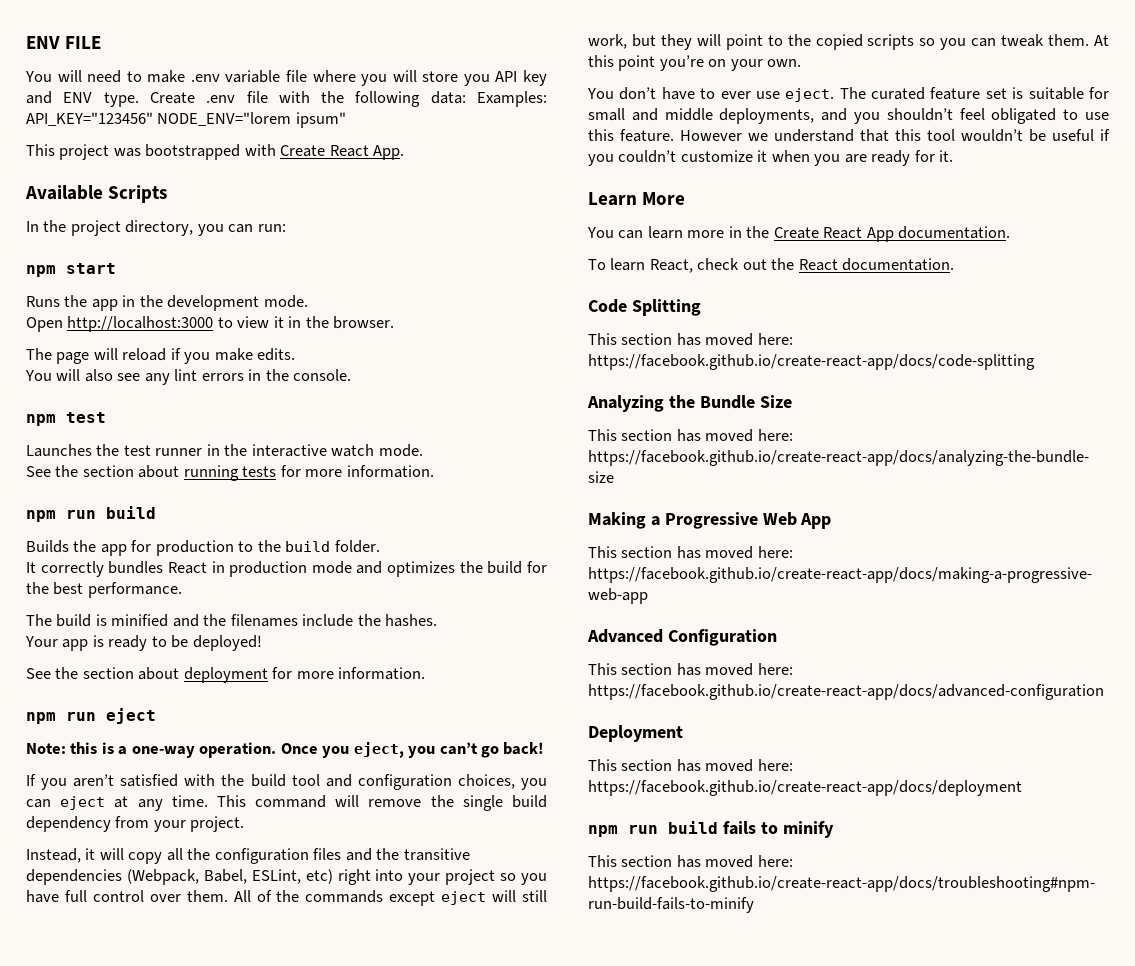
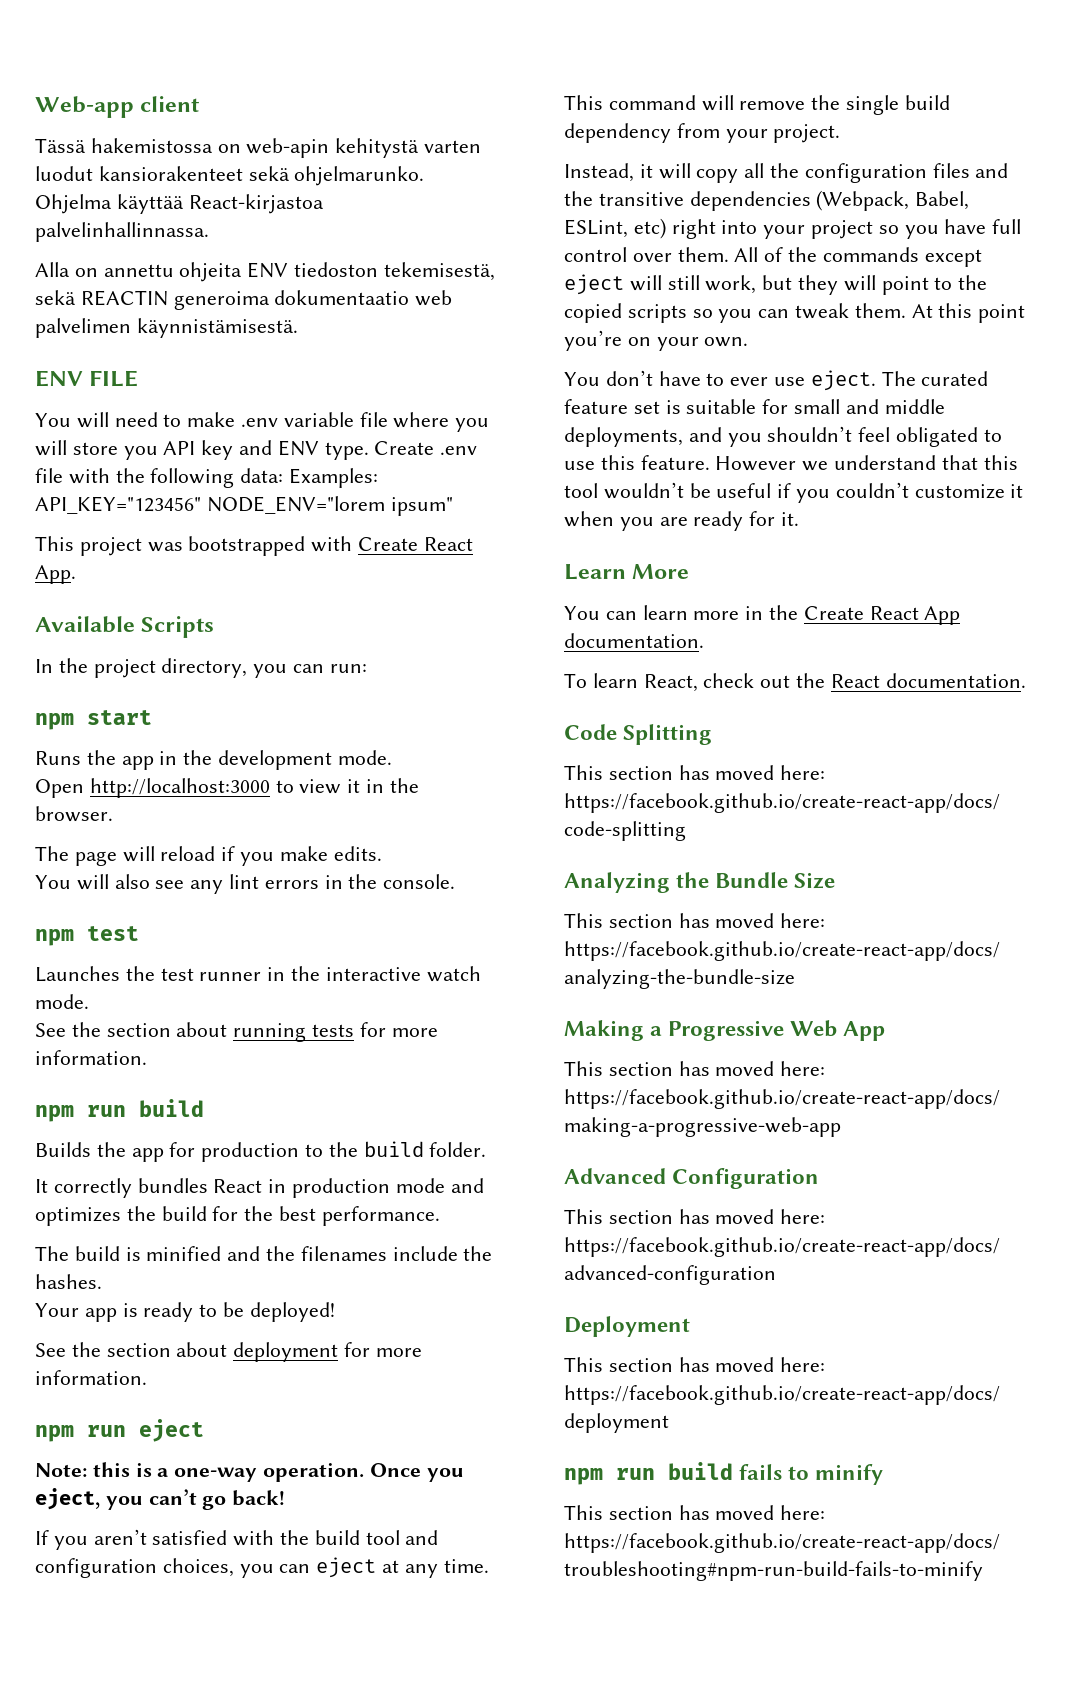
+ Web-app client
+ Tässä hakemistossa on web-apin kehitystä varten luodut kansiorakenteet sekä ohjelmarunko. Ohjelma käyttää React-kirjastoa palvelinhallinnassa.
+ Alla on annettu ohjeita ENV tiedoston tekemisestä, sekä REACTIN generoima dokumentaatio web palvelimen käynnistämisestä.

